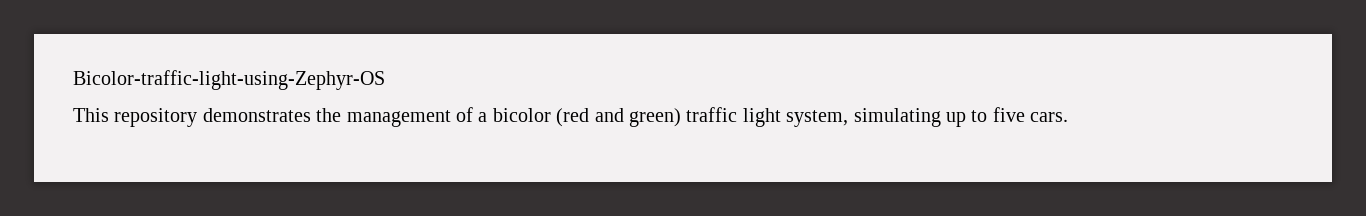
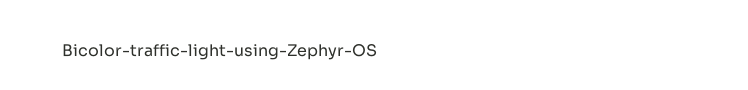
- This repository demonstrates the management of a bicolor (red and green) traffic light system, simulating up to five cars.

